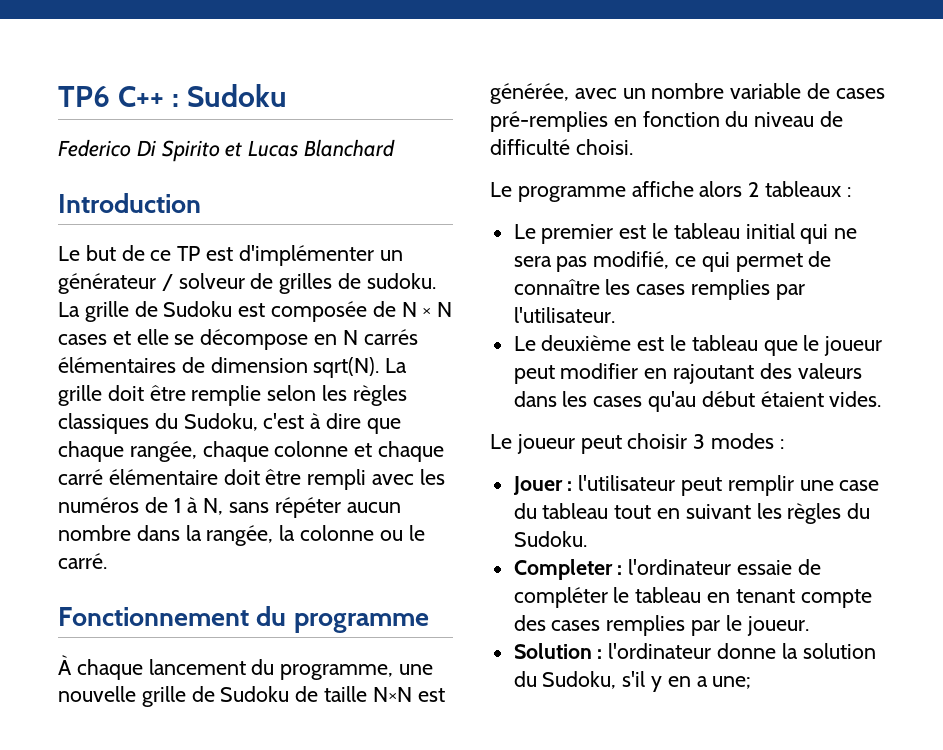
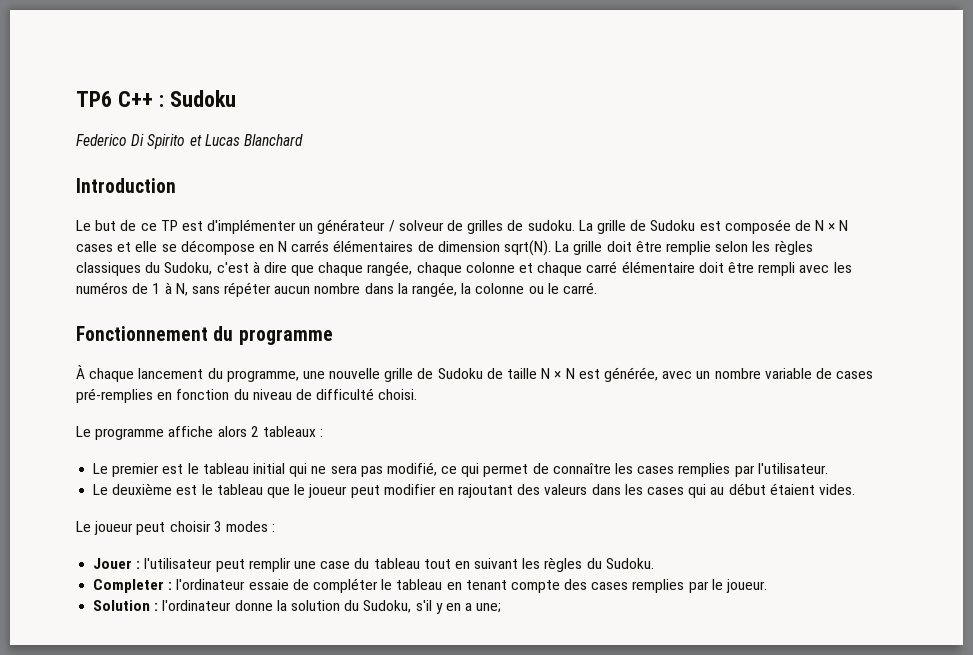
- À chaque lancement du programme, une nouvelle grille de Sudoku de taille N×N est générée, avec un nombre variable de cases pré-remplies en fonction du niveau de difficulté choisi.
+ À chaque lancement du programme, une nouvelle grille de Sudoku de taille N × N est générée, avec un nombre variable de cases pré-remplies en fonction du niveau de difficulté choisi.
- Le deuxième est le tableau que le joueur peut modifier en rajoutant des valeurs dans les cases qu'au début étaient vides.
+ Le deuxième est le tableau que le joueur peut modifier en rajoutant des valeurs dans les cases qui au début étaient vides.

